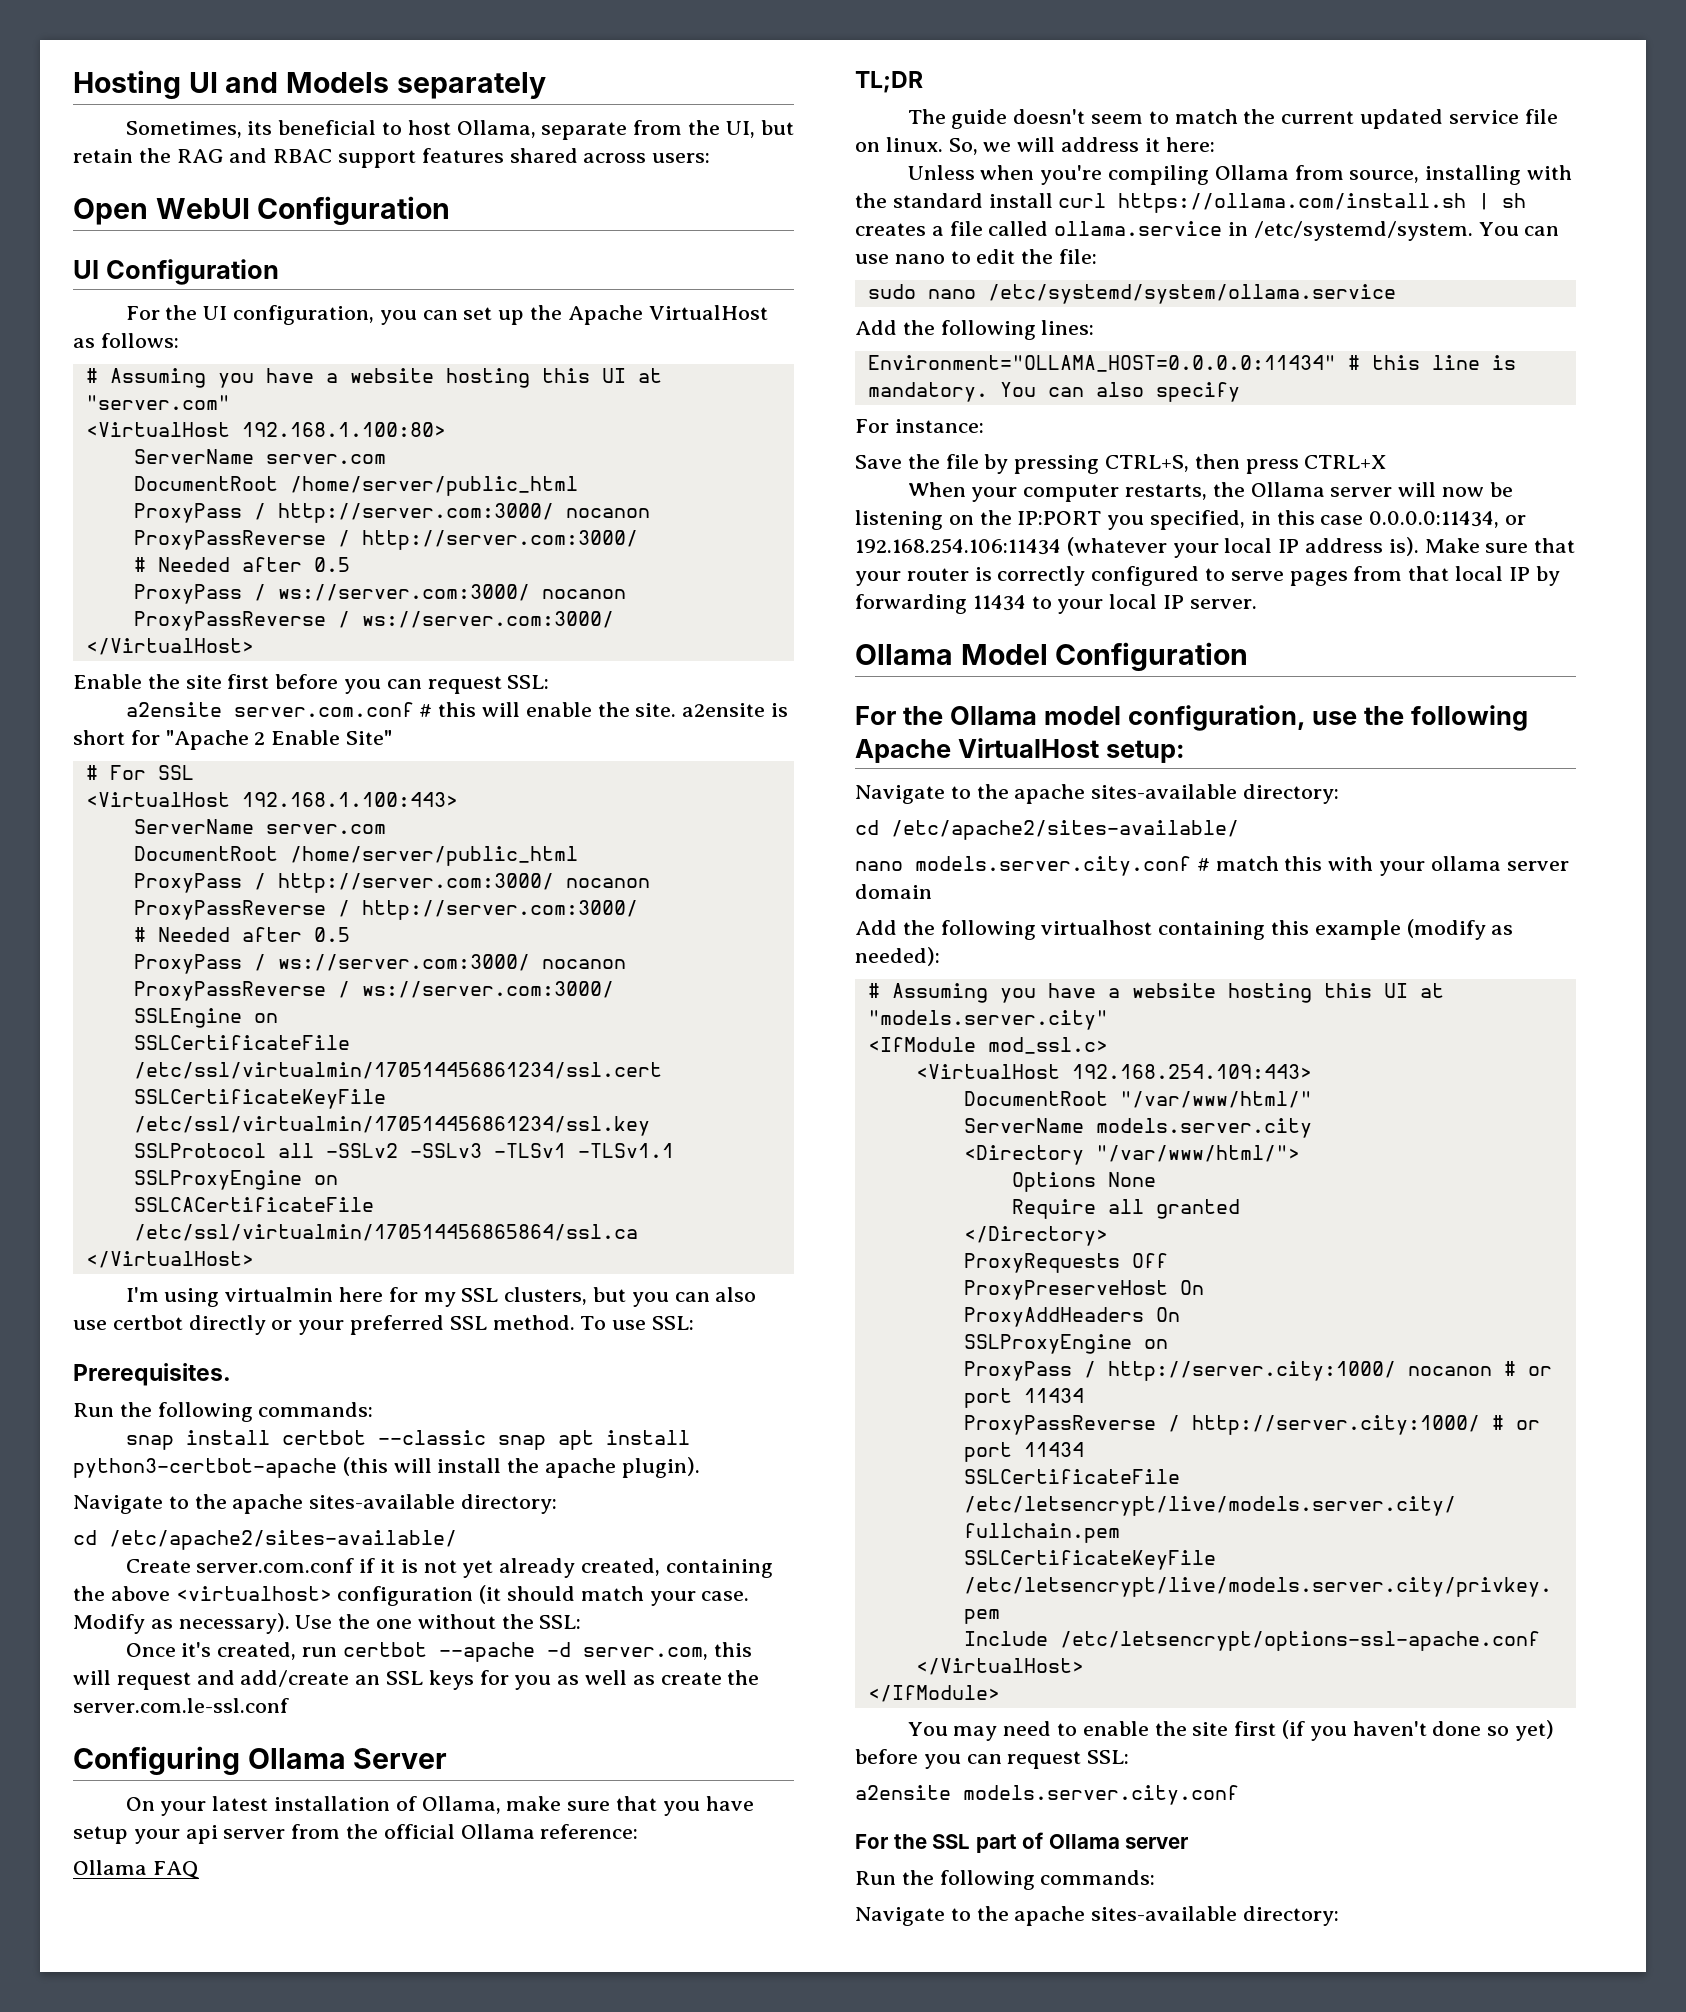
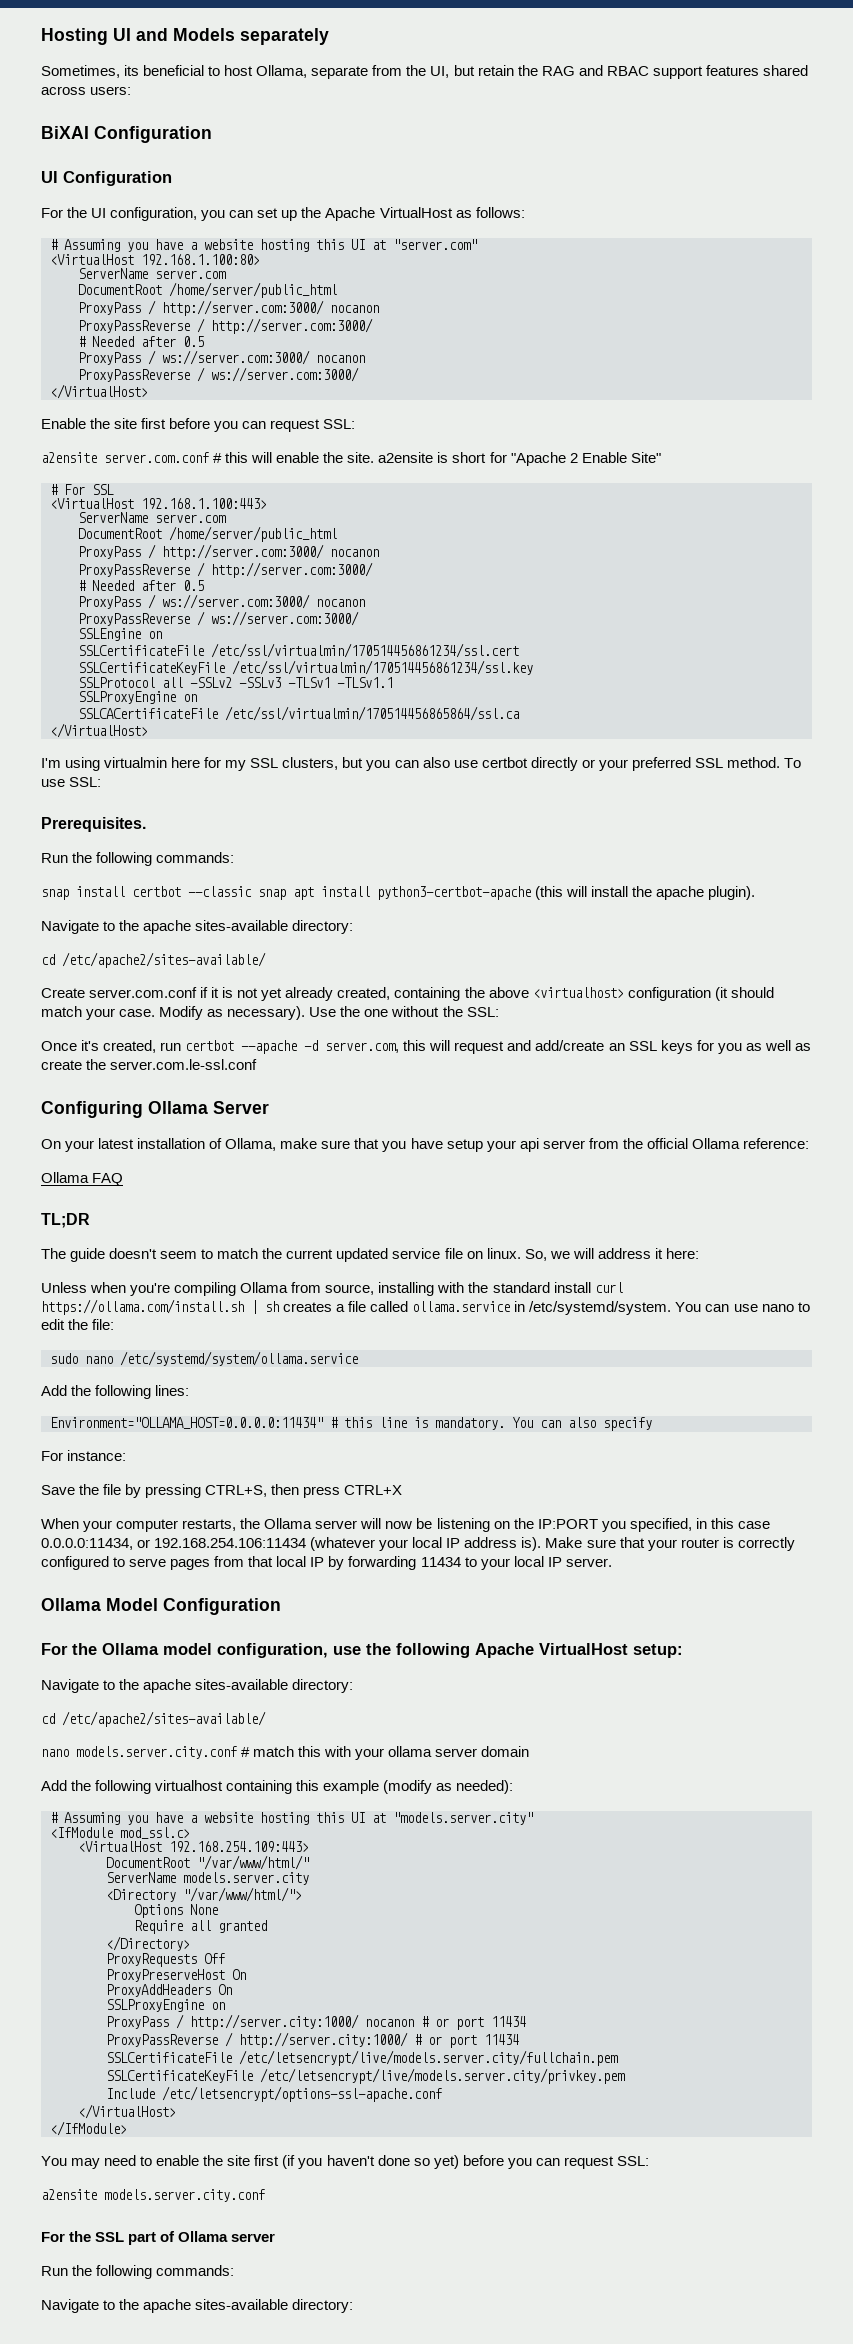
- Open WebUI Configuration
+ BiXAI Configuration

